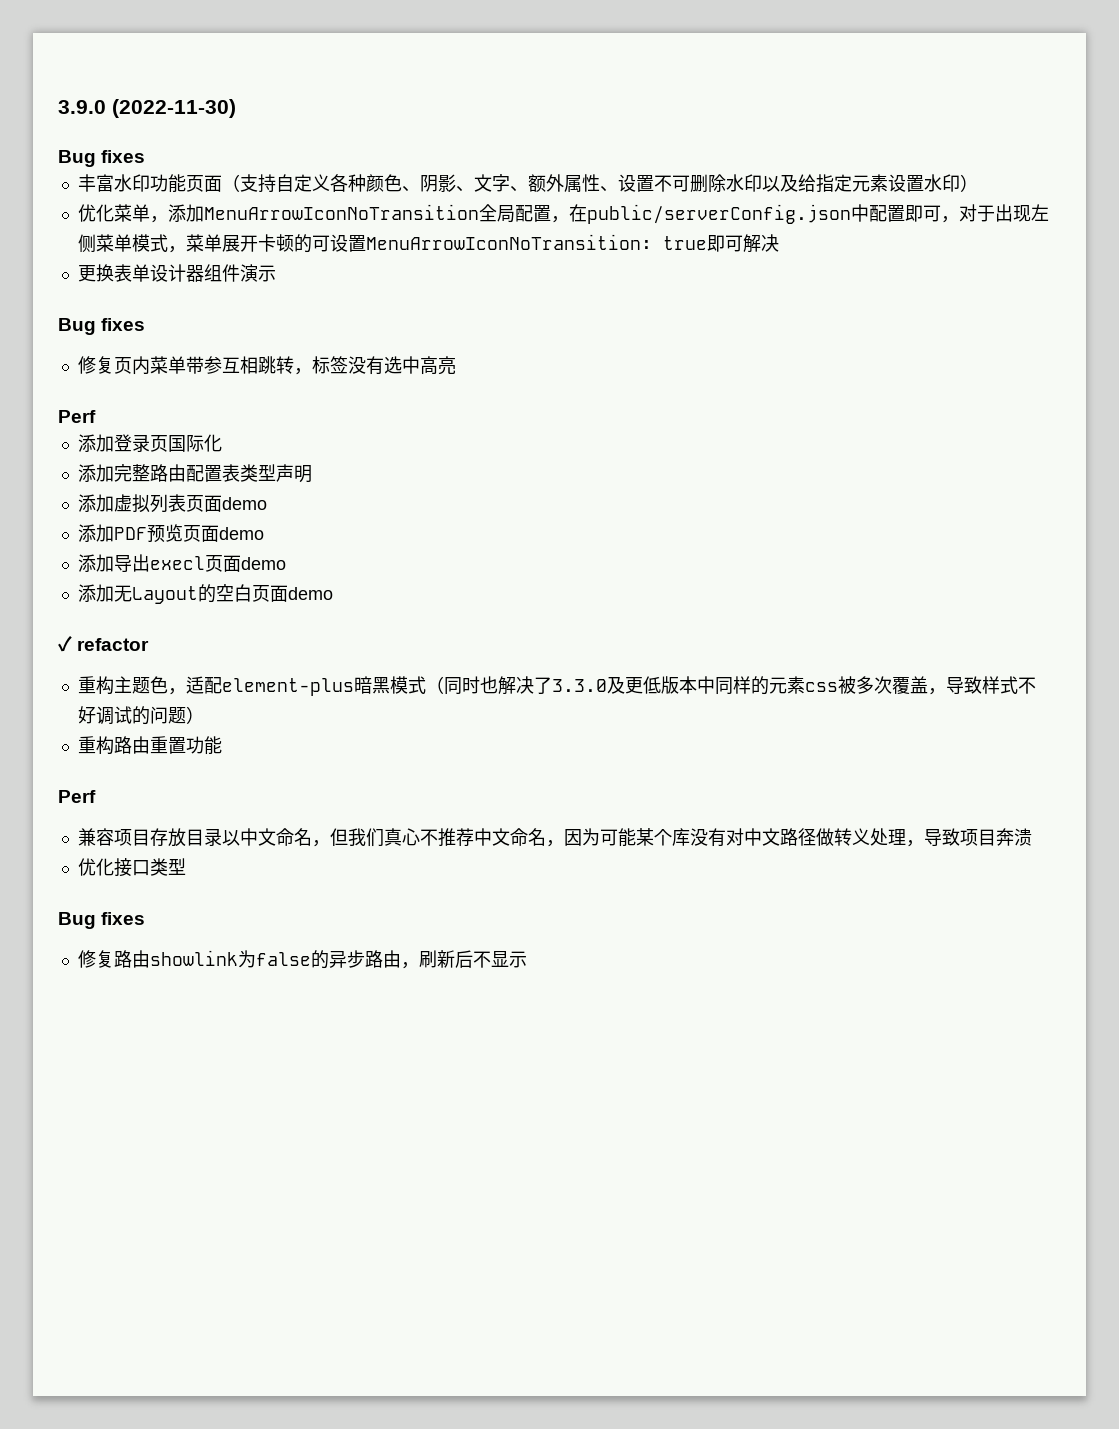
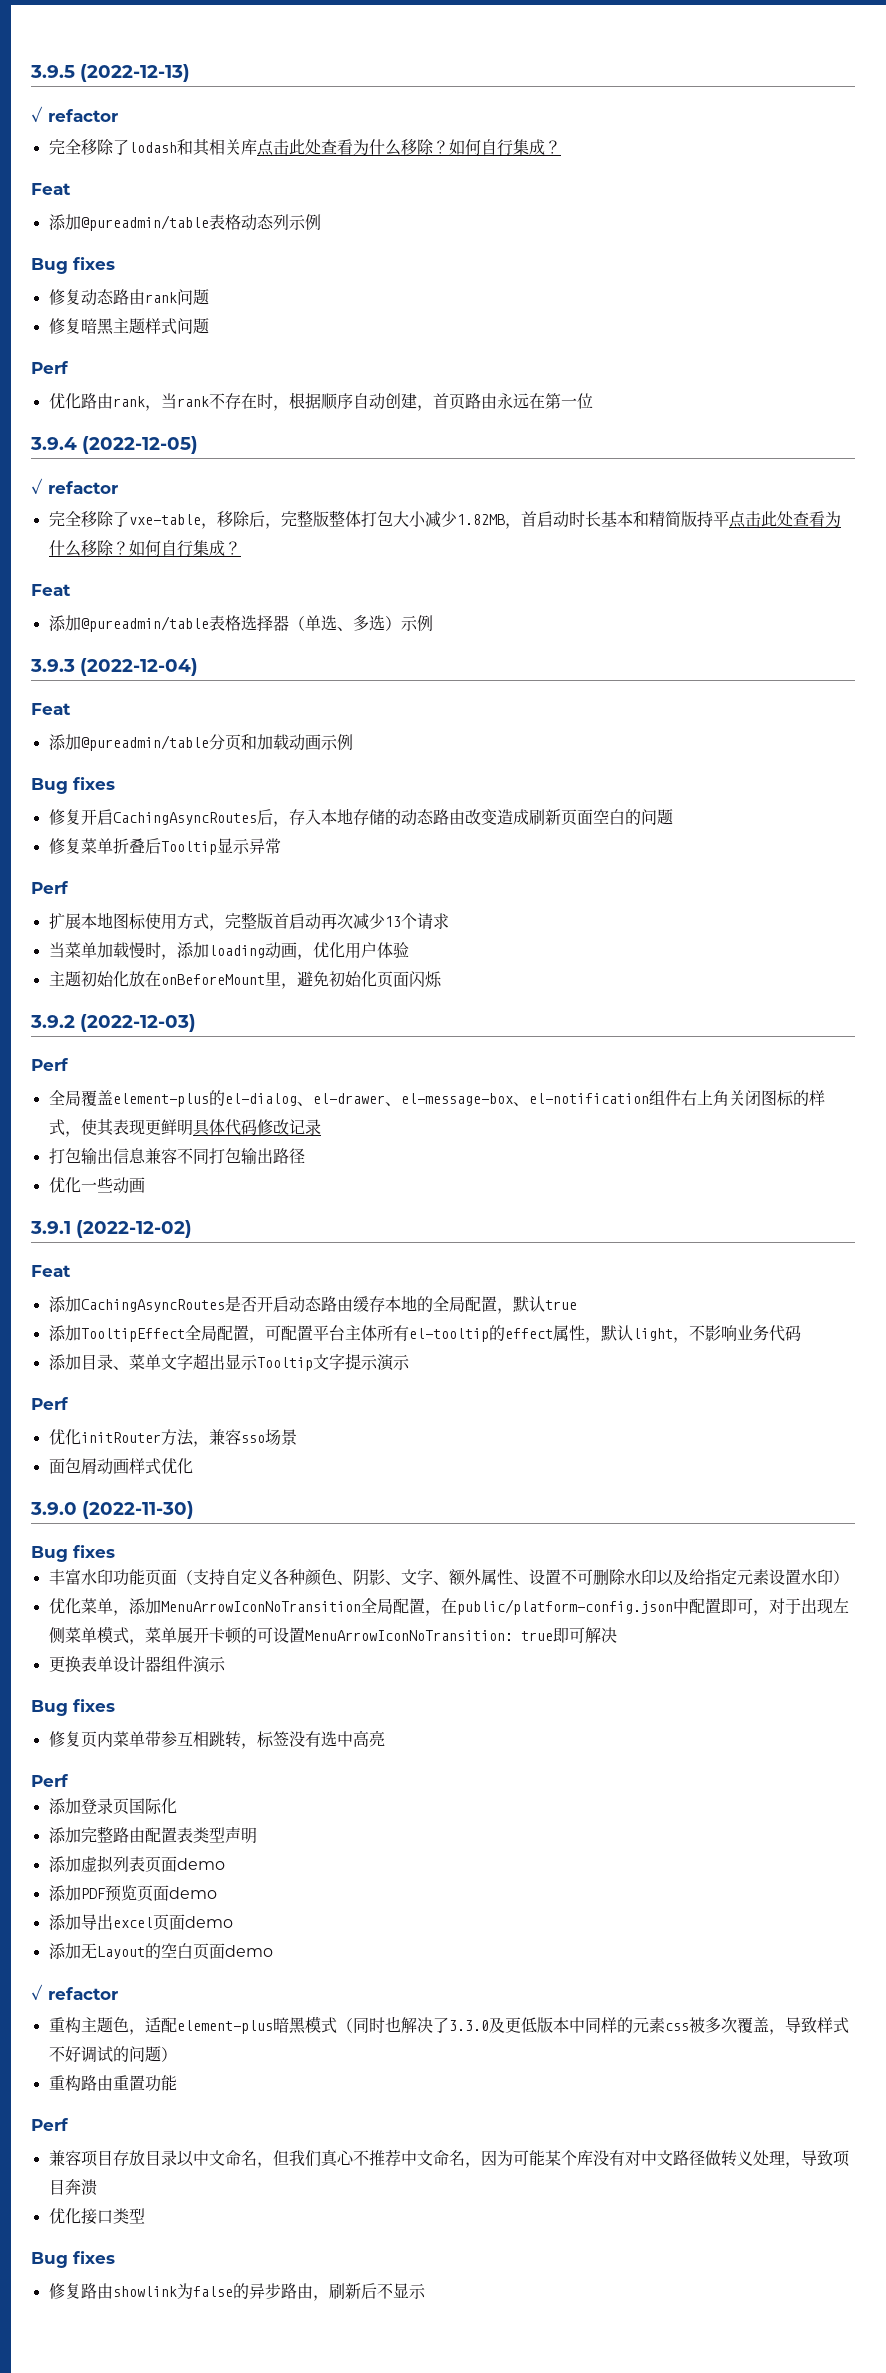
+ 3.9.5 (2022-12-13)
+ ✓ refactor
+ 完全移除了lodash和其相关库点击此处查看为什么移除？如何自行集成？
+ Feat
+ 添加@pureadmin/table表格动态列示例
+ Bug fixes
+ 修复动态路由rank问题
+ 修复暗黑主题样式问题
+ Perf
+ 优化路由rank，当rank不存在时，根据顺序自动创建，首页路由永远在第一位
+ 3.9.4 (2022-12-05)
+ ✓ refactor
+ 完全移除了vxe-table，移除后，完整版整体打包大小减少1.82MB，首启动时长基本和精简版持平点击此处查看为什么移除？如何自行集成？
+ Feat
+ 添加@pureadmin/table表格选择器（单选、多选）示例
+ 3.9.3 (2022-12-04)
+ Feat
+ 添加@pureadmin/table分页和加载动画示例
+ Bug fixes
+ 修复开启CachingAsyncRoutes后，存入本地存储的动态路由改变造成刷新页面空白的问题
+ 修复菜单折叠后Tooltip显示异常
+ Perf
+ 扩展本地图标使用方式，完整版首启动再次减少13个请求
+ 当菜单加载慢时，添加loading动画，优化用户体验
+ 主题初始化放在onBeforeMount里，避免初始化页面闪烁
+ 3.9.2 (2022-12-03)
+ Perf
+ 全局覆盖element-plus的el-dialog、el-drawer、el-message-box、el-notification组件右上角关闭图标的样式，使其表现更鲜明具体代码修改记录
+ 打包输出信息兼容不同打包输出路径
+ 优化一些动画
+ 3.9.1 (2022-12-02)
+ Feat
+ 添加CachingAsyncRoutes是否开启动态路由缓存本地的全局配置，默认true
+ 添加TooltipEffect全局配置，可配置平台主体所有el-tooltip的effect属性，默认light，不影响业务代码
+ 添加目录、菜单文字超出显示Tooltip文字提示演示
+ Perf
+ 优化initRouter方法，兼容sso场景
+ 面包屑动画样式优化
- 优化菜单，添加MenuArrowIconNoTransition全局配置，在public/serverConfig.json中配置即可，对于出现左侧菜单模式，菜单展开卡顿的可设置MenuArrowIconNoTransition: true即可解决
+ 优化菜单，添加MenuArrowIconNoTransition全局配置，在public/platform-config.json中配置即可，对于出现左侧菜单模式，菜单展开卡顿的可设置MenuArrowIconNoTransition: true即可解决
- 添加导出execl页面demo
+ 添加导出excel页面demo

